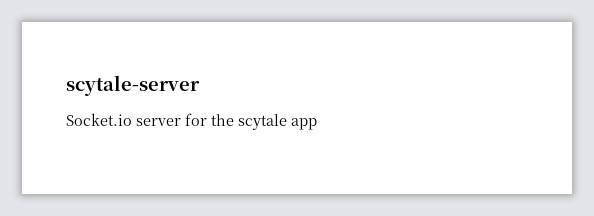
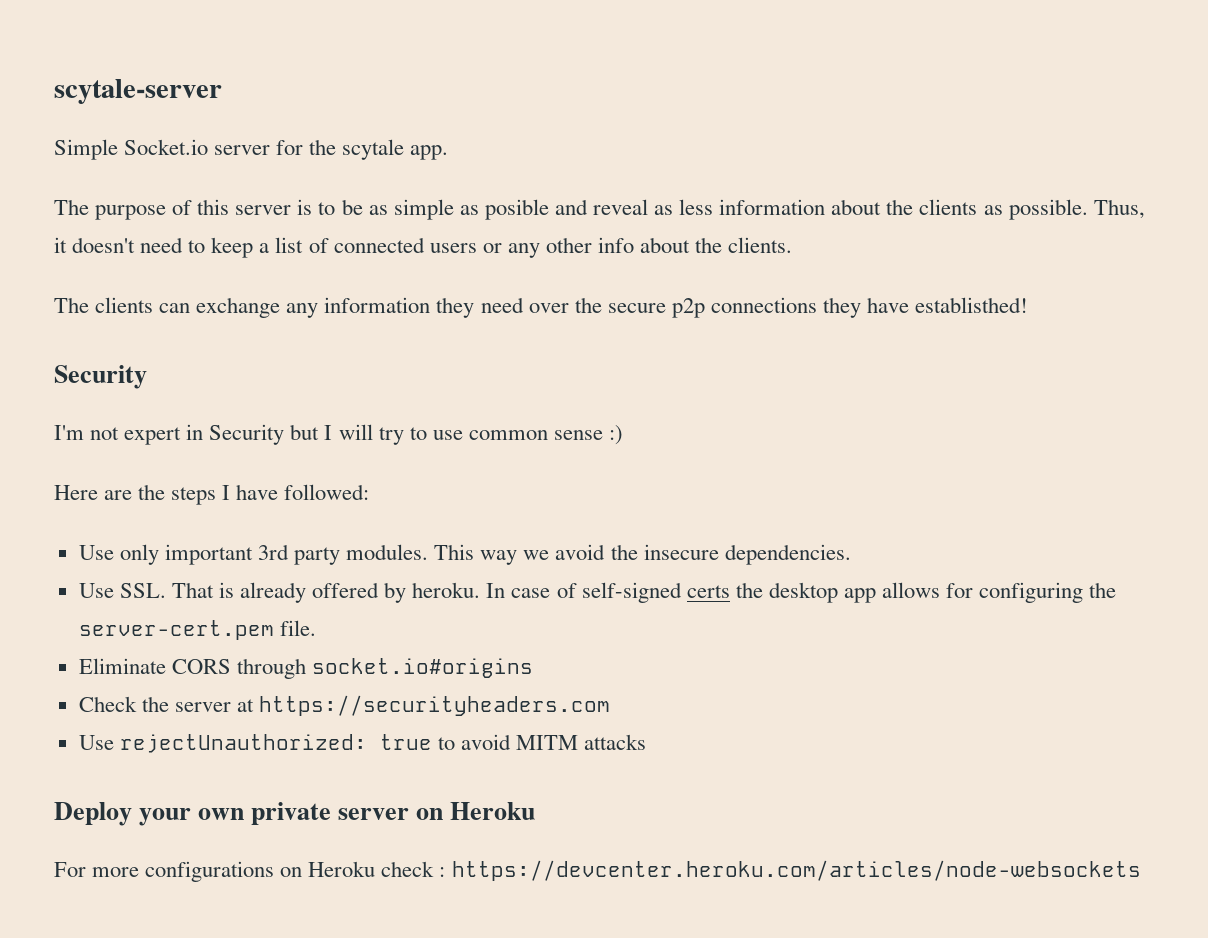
- Socket.io server for the scytale app
+ Simple Socket.io server for the scytale app.
+ The purpose of this server is to be as simple as posible and reveal as less information about the clients as possible. Thus, it doesn't need to keep a list of connected users or any other info about the clients.
+ The clients can exchange any information they need over the secure p2p connections they have establisthed!
+ Security
+ I'm not expert in Security but I will try to use common sense :)
+ Here are the steps I have followed:
+ Use only important 3rd party modules. This way we avoid the insecure dependencies.
+ Use SSL. That is already offered by heroku. In case of self-signed certs the desktop app allows for configuring the server-cert.pem file.
+ Eliminate CORS through socket.io#origins
+ Check the server at https://securityheaders.com
+ Use rejectUnauthorized: true to avoid MITM attacks
+ Deploy your own private server on Heroku
+ For more configurations on Heroku check : https://devcenter.heroku.com/articles/node-websockets

